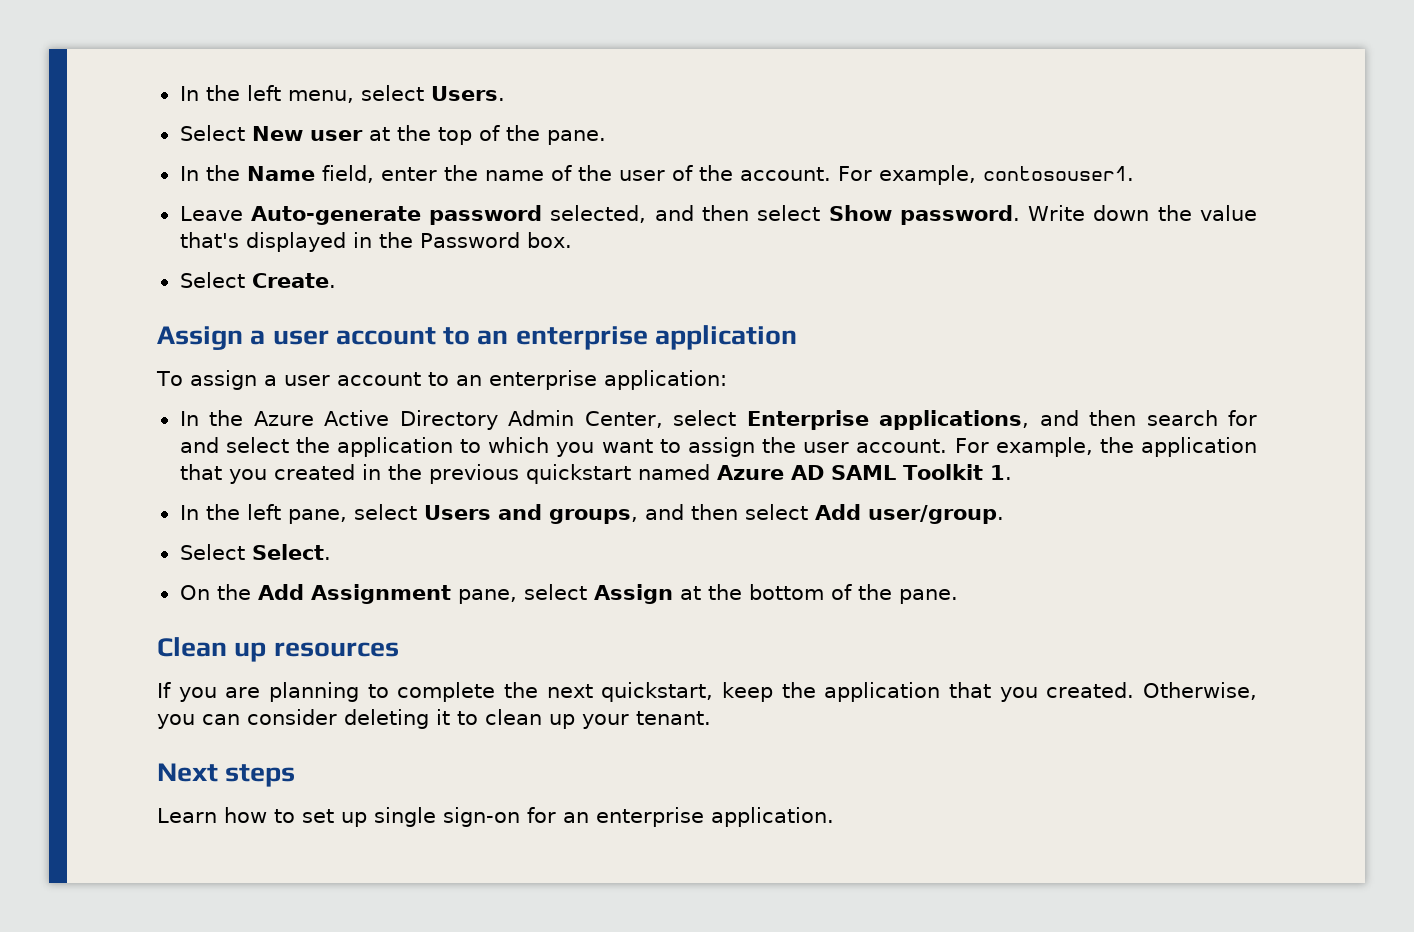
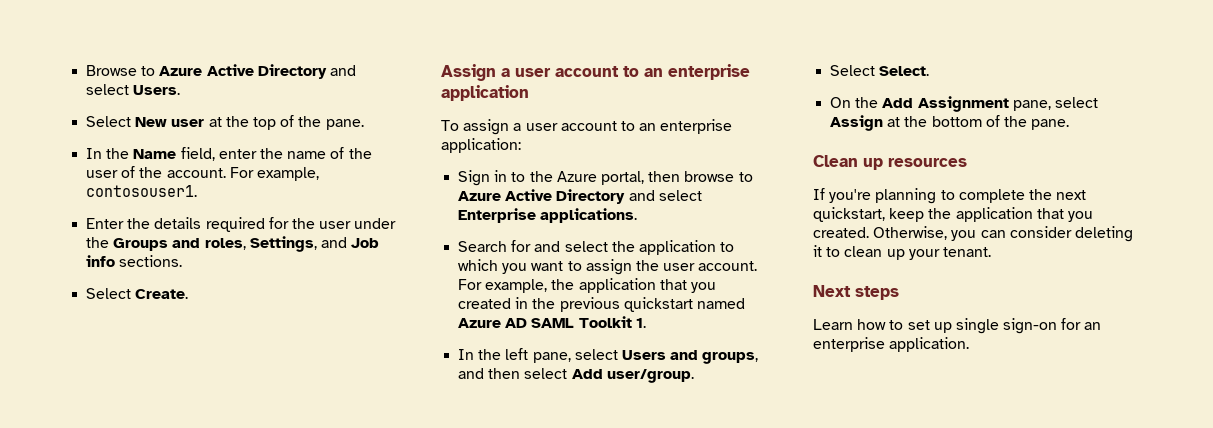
- In the left menu, select Users.
+ Browse to Azure Active Directory and select Users.
- Leave Auto-generate password selected, and then select Show password. Write down the value that's displayed in the Password box.
+ Enter the details required for the user under the Groups and roles, Settings, and Job info sections.
- In the Azure Active Directory Admin Center, select Enterprise applications, and then search for and select the application to which you want to assign the user account.
+ Sign in to the Azure portal, then browse to Azure Active Directory and select Enterprise applications.
+ Search for and select the application to which you want to assign the user account.
- If you are planning to complete the next quickstart, keep the application that you created.
+ If you're planning to complete the next quickstart, keep the application that you created.

